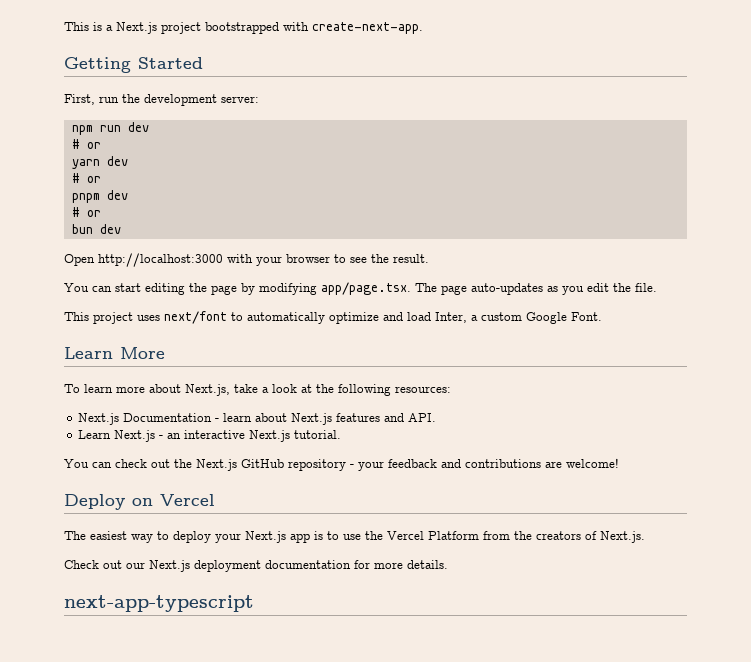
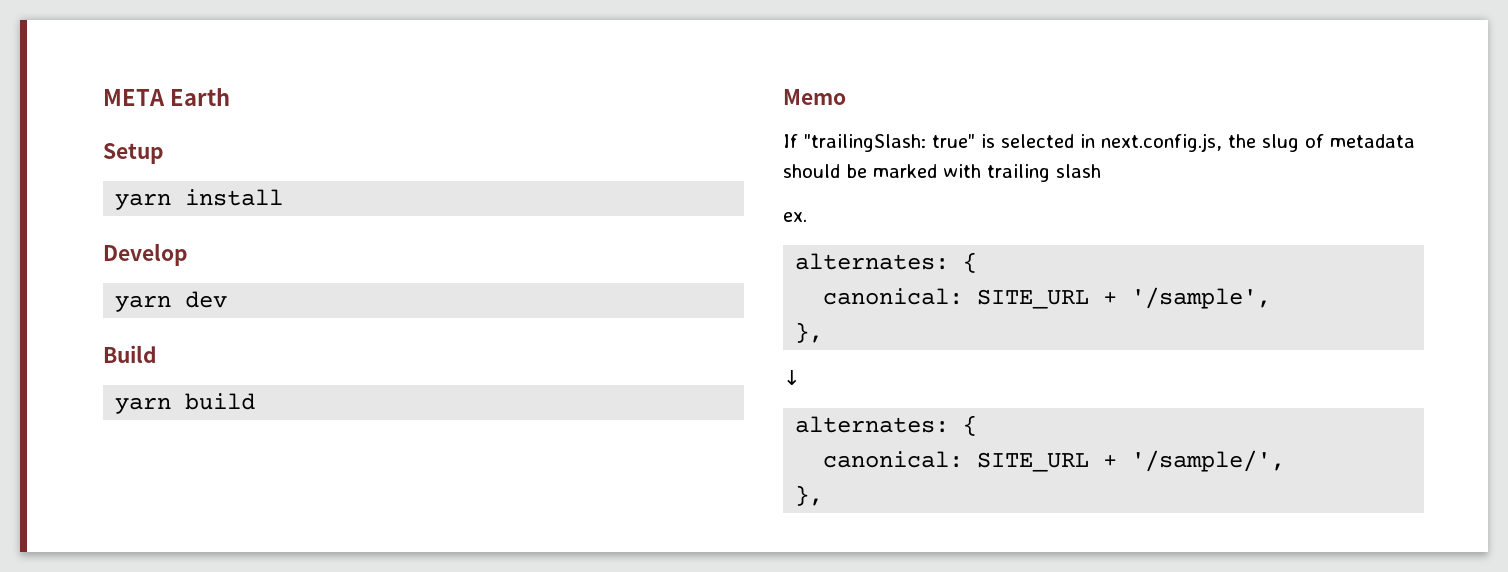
- This is a Next.js project bootstrapped with create-next-app.
- Getting Started
- First, run the development server:
- npm run dev
- # or
+ META Earth
+ Setup
+ yarn install
+ Develop
  yarn dev
- # or
- pnpm dev
- # or
- bun dev
- Open http://localhost:3000 with your browser to see the result.
- You can start editing the page by modifying app/page.tsx. The page auto-updates as you edit the file.
- This project uses next/font to automatically optimize and load Inter, a custom Google Font.
- Learn More
- To learn more about Next.js, take a look at the following resources:
- Next.js Documentation - learn about Next.js features and API.
- Learn Next.js - an interactive Next.js tutorial.
- You can check out the Next.js GitHub repository - your feedback and contributions are welcome!
- Deploy on Vercel
- The easiest way to deploy your Next.js app is to use the Vercel Platform from the creators of Next.js.
- Check out our Next.js deployment documentation for more details.
- next-app-typescript
+ Build
+ yarn build
+ Memo
+ If "trailingSlash: true" is selected in next.config.js, the slug of metadata should be marked with trailing slash
+ ex.
+ alternates: {
+ canonical: SITE_URL + '/sample',
+ },
+ ↓
+ alternates: {
+ canonical: SITE_URL + '/sample/',
+ },

